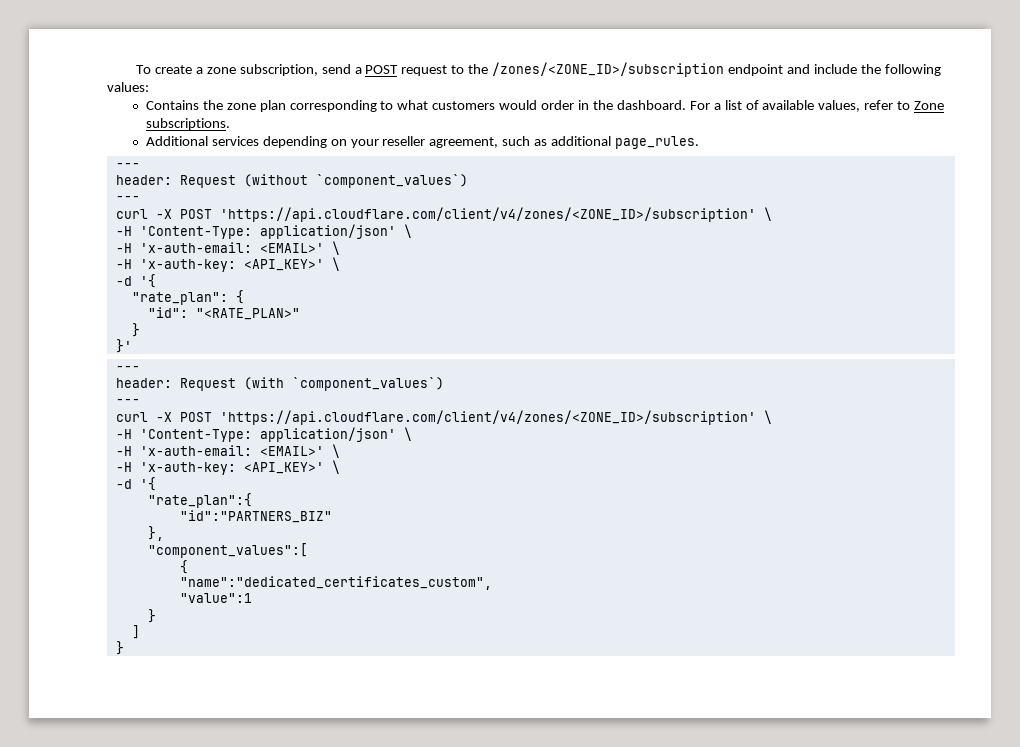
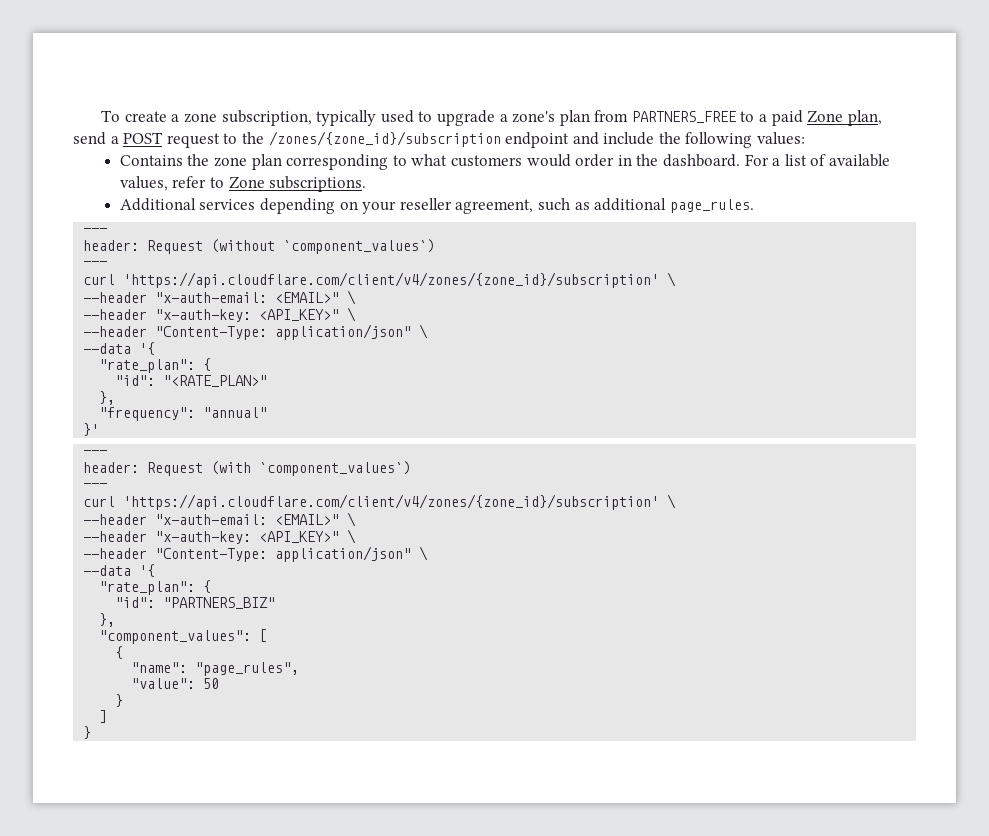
- To create a zone subscription, send a POST request to the /zones/<ZONE_ID>/subscription endpoint and include the following values:
+ To create a zone subscription, typically used to upgrade a zone's plan from PARTNERS_FREE to a paid Zone plan, send a POST request to the /zones/{zone_id}/subscription endpoint and include the following values:
  header: Request (without `component_values`)
  ---
- curl -X POST 'https://api.cloudflare.com/client/v4/zones/<ZONE_ID>/subscription' \
- -H 'Content-Type: application/json' \
- -H 'x-auth-email: <EMAIL>' \
- -H 'x-auth-key: <API_KEY>' \
- -d '{
+ curl 'https://api.cloudflare.com/client/v4/zones/{zone_id}/subscription' \
+ --header "x-auth-email: <EMAIL>" \
+ --header "x-auth-key: <API_KEY>" \
+ --header "Content-Type: application/json" \
+ --data '{
  "id": "<RATE_PLAN>"
- }
+ },
+ "frequency": "annual"
  header: Request (with `component_values`)
  ---
- curl -X POST 'https://api.cloudflare.com/client/v4/zones/<ZONE_ID>/subscription' \
- -H 'Content-Type: application/json' \
- -H 'x-auth-email: <EMAIL>' \
- -H 'x-auth-key: <API_KEY>' \
- -d '{
- "rate_plan":{
- "id":"PARTNERS_BIZ"
+ curl 'https://api.cloudflare.com/client/v4/zones/{zone_id}/subscription' \
+ --header "x-auth-email: <EMAIL>" \
+ --header "x-auth-key: <API_KEY>" \
+ --header "Content-Type: application/json" \
+ --data '{
+ "rate_plan": {
+ "id": "PARTNERS_BIZ"
  },
- "component_values":[
+ "component_values": [
  {
- "name":"dedicated_certificates_custom",
- "value":1
+ "name": "page_rules",
+ "value": 50

